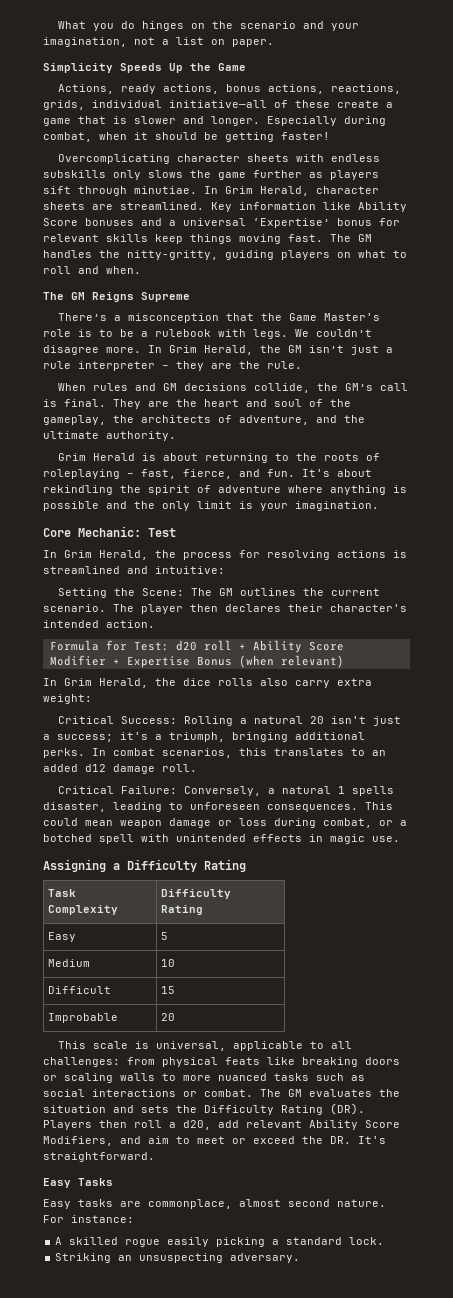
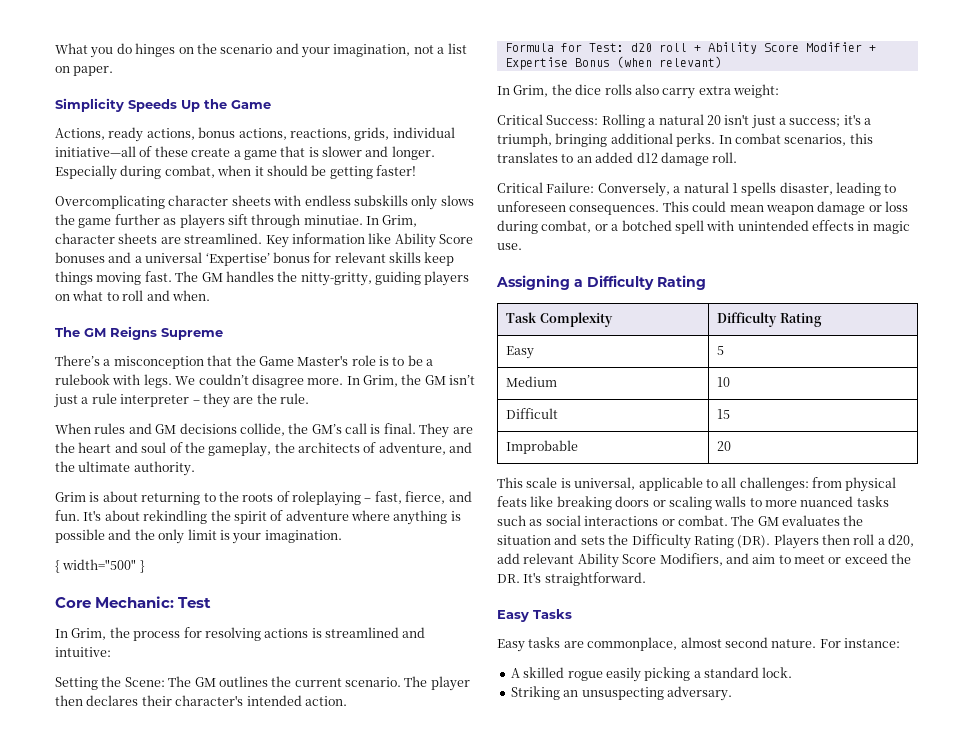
- In Grim Herald, character sheets are streamlined.
+ In Grim, character sheets are streamlined.
- In Grim Herald, the GM isn’t just a rule interpreter – they are the rule.
+ In Grim, the GM isn’t just a rule interpreter – they are the rule.
- Grim Herald is about returning to the roots of roleplaying – fast, fierce, and fun.
+ Grim is about returning to the roots of roleplaying – fast, fierce, and fun.
+ { width="500" }
- In Grim Herald, the process for resolving actions is streamlined and intuitive:
+ In Grim, the process for resolving actions is streamlined and intuitive:
- In Grim Herald, the dice rolls also carry extra weight:
+ In Grim, the dice rolls also carry extra weight:

